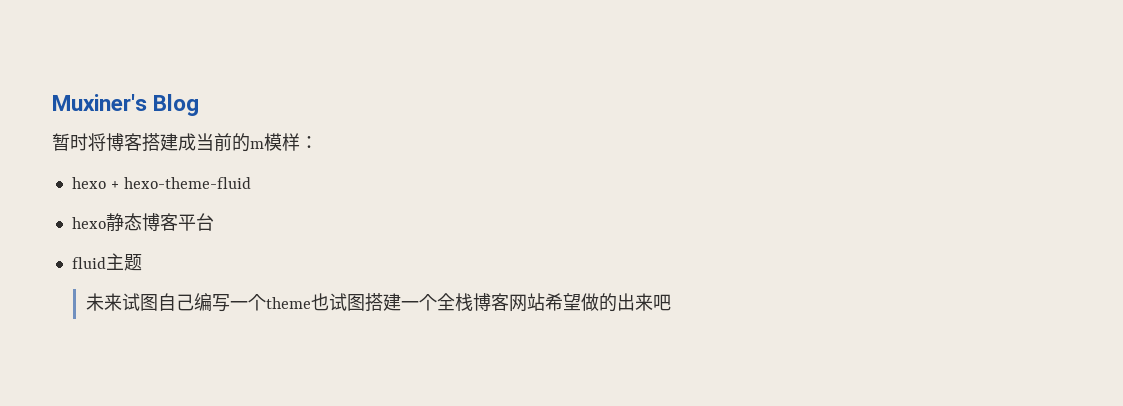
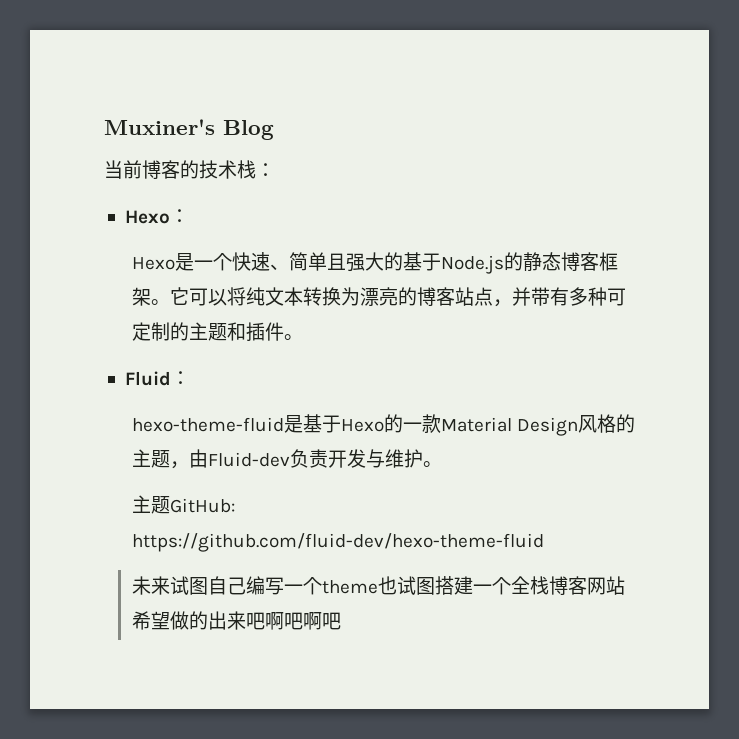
- 暂时将博客搭建成当前的m模样：
- hexo + hexo-theme-fluid
- hexo静态博客平台
- fluid主题
+ 当前博客的技术栈：
+ Hexo：
+ Hexo是一个快速、简单且强大的基于Node.js的静态博客框架。它可以将纯文本转换为漂亮的博客站点，并带有多种可定制的主题和插件。
+ Fluid：
+ hexo-theme-fluid是基于Hexo的一款Material Design风格的主题，由Fluid-dev负责开发与维护。
+ 主题GitHub: https://github.com/fluid-dev/hexo-theme-fluid
- 未来试图自己编写一个theme也试图搭建一个全栈博客网站希望做的出来吧
+ 未来试图自己编写一个theme也试图搭建一个全栈博客网站希望做的出来吧啊吧啊吧

